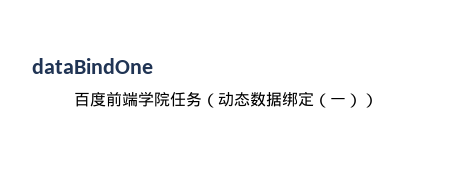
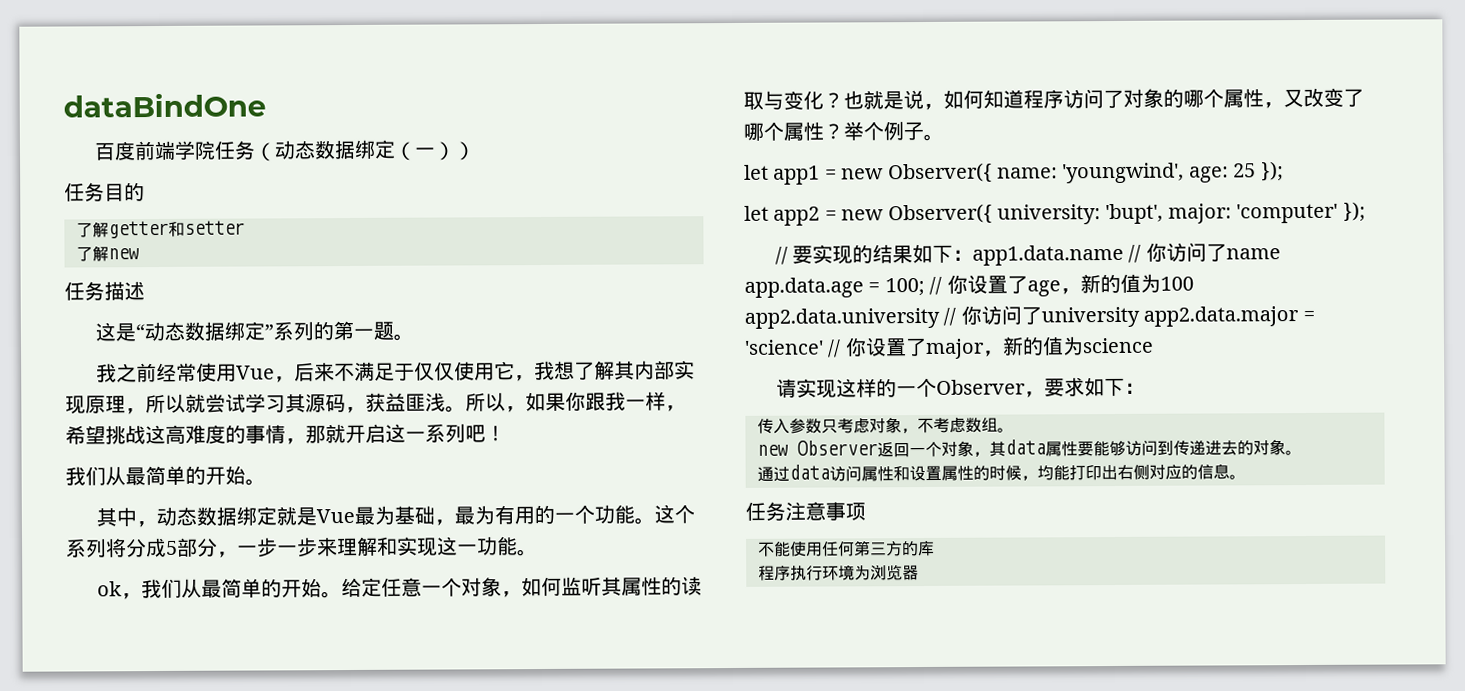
+ 任务目的
+ 了解getter和setter
+ 了解new
+ 任务描述
+ 这是“动态数据绑定”系列的第一题。
+ 我之前经常使用Vue，后来不满足于仅仅使用它，我想了解其内部实现原理，所以就尝试学习其源码，获益匪浅。所以，如果你跟我一样，希望挑战这高难度的事情，那就开启这一系列吧！
+ 我们从最简单的开始。
+ 其中，动态数据绑定就是Vue最为基础，最为有用的一个功能。这个系列将分成5部分，一步一步来理解和实现这一功能。
+ ok，我们从最简单的开始。给定任意一个对象，如何监听其属性的读取与变化？也就是说，如何知道程序访问了对象的哪个属性，又改变了哪个属性？举个例子。
+ let app1 = new Observer({ name: 'youngwind', age: 25 });
+ let app2 = new Observer({ university: 'bupt', major: 'computer' });
+ // 要实现的结果如下：app1.data.name // 你访问了name app.data.age = 100; // 你设置了age，新的值为100 app2.data.university // 你访问了university app2.data.major = 'science' // 你设置了major，新的值为science
+ 请实现这样的一个Observer，要求如下：
+ 传入参数只考虑对象，不考虑数组。
+ new Observer返回一个对象，其data属性要能够访问到传递进去的对象。
+ 通过data访问属性和设置属性的时候，均能打印出右侧对应的信息。
+ 任务注意事项
+ 不能使用任何第三方的库
+ 程序执行环境为浏览器

